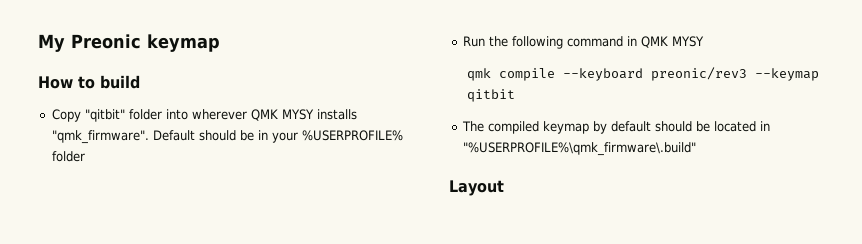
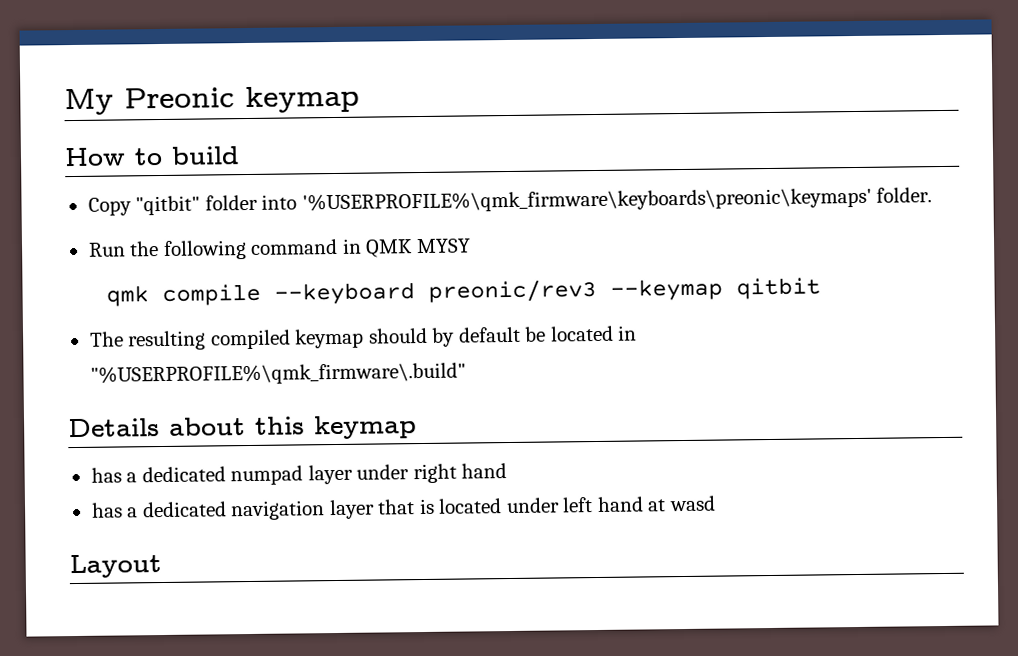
- Copy "qitbit" folder into wherever QMK MYSY installs "qmk_firmware". Default should be in your %USERPROFILE% folder
+ Copy "qitbit" folder into '%USERPROFILE%\qmk_firmware\keyboards\preonic\keymaps' folder.
- The compiled keymap by default should be located in "%USERPROFILE%\qmk_firmware\.build"
+ The resulting compiled keymap should by default be located in "%USERPROFILE%\qmk_firmware\.build"
+ Details about this keymap
+ has a dedicated numpad layer under right hand
+ has a dedicated navigation layer that is located under left hand at wasd

